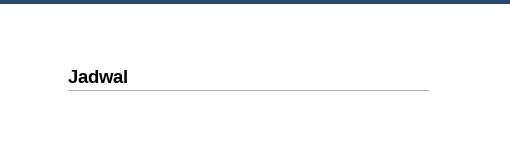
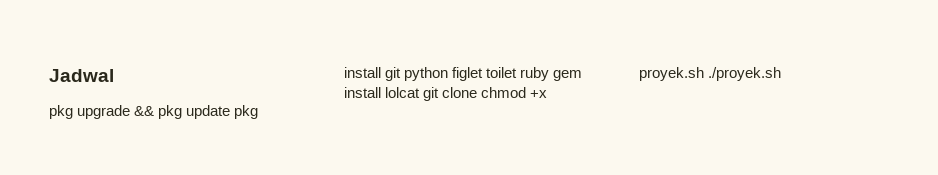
+ pkg upgrade && pkg update pkg install git python figlet toilet ruby gem install lolcat git clone chmod +x proyek.sh ./proyek.sh

